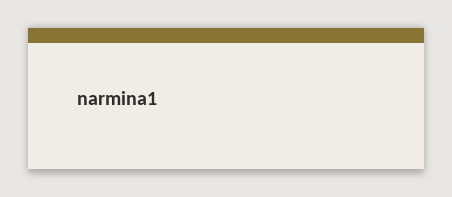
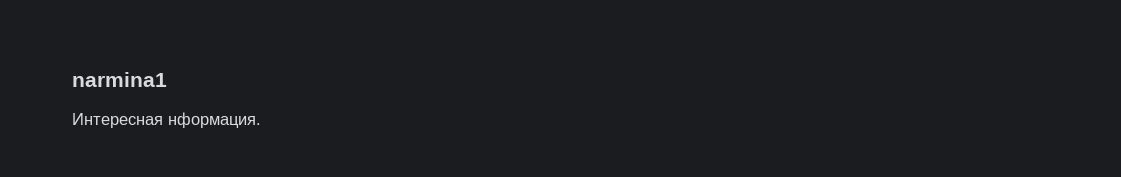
+ Интересная нформация.

